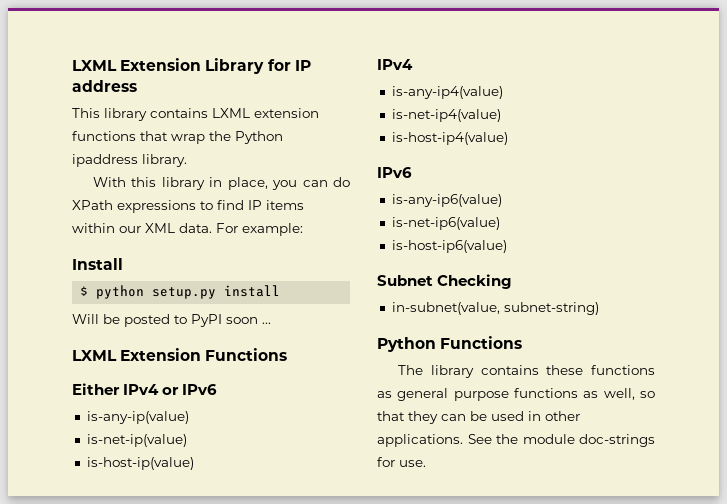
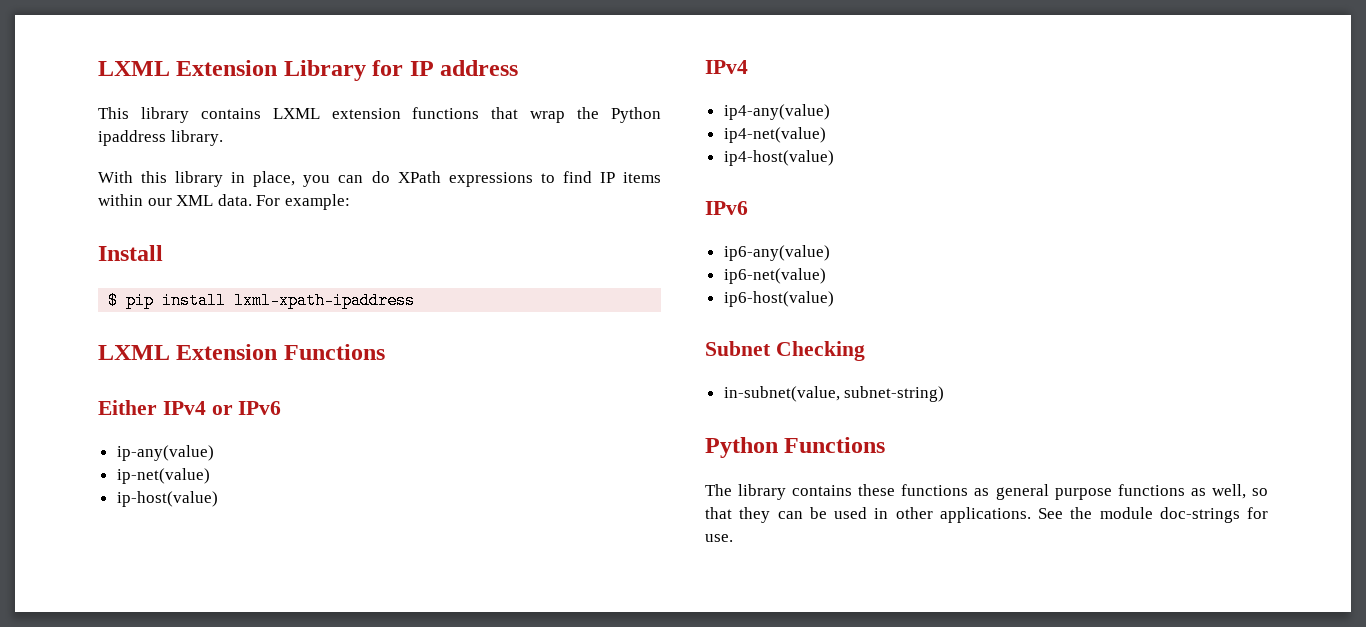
- $ python setup.py install
- Will be posted to PyPI soon ...
+ $ pip install lxml-xpath-ipaddress
- is-any-ip(value)
- is-net-ip(value)
- is-host-ip(value)
+ ip-any(value)
+ ip-net(value)
+ ip-host(value)
  IPv4
- is-any-ip4(value)
- is-net-ip4(value)
- is-host-ip4(value)
+ ip4-any(value)
+ ip4-net(value)
+ ip4-host(value)
  IPv6
- is-any-ip6(value)
- is-net-ip6(value)
- is-host-ip6(value)
+ ip6-any(value)
+ ip6-net(value)
+ ip6-host(value)

